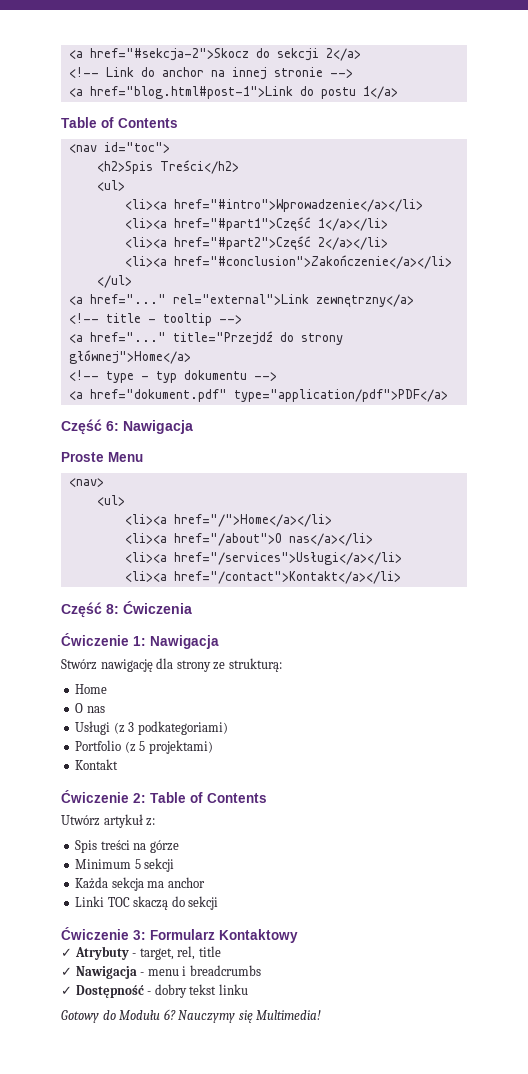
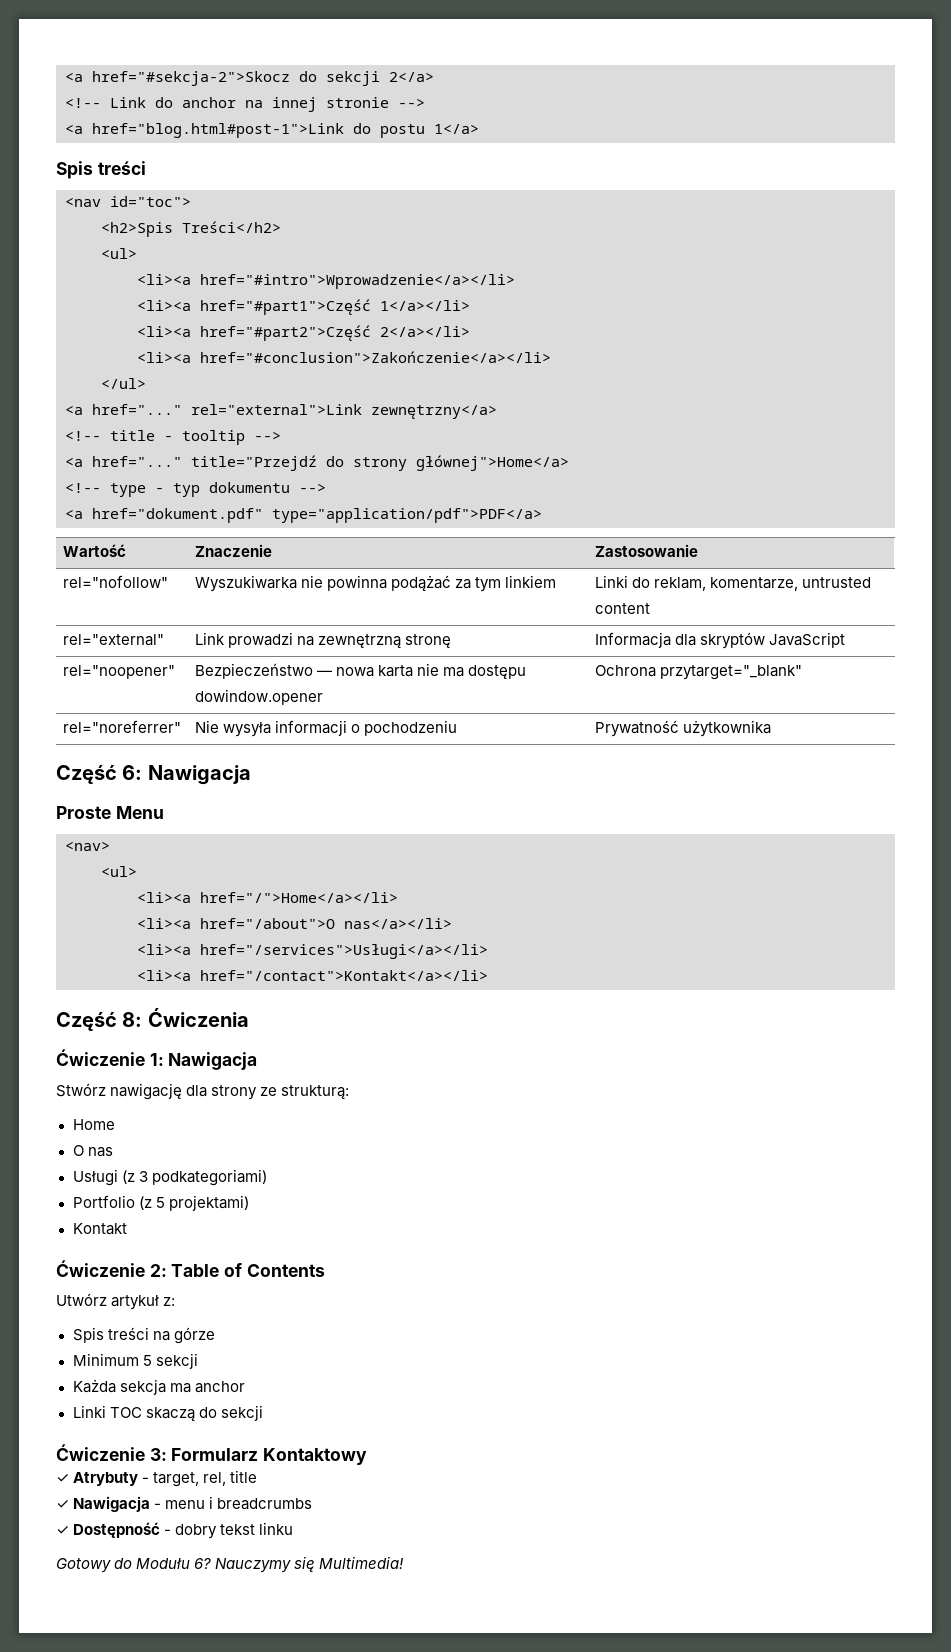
  <a href="blog.html#post-1">Link do postu 1</a>
- Table of Contents
+ Spis treści
+ Wartość | Znaczenie | Zastosowanie
+ rel="nofollow" | Wyszukiwarka nie powinna podążać za tym linkiem | Linki do reklam, komentarze, untrusted content
+ rel="external" | Link prowadzi na zewnętrzną stronę | Informacja dla skryptów JavaScript
+ rel="noopener" | Bezpieczeństwo — nowa karta nie ma dostępu dowindow.opener | Ochrona przytarget="_blank"
+ rel="noreferrer" | Nie wysyła informacji o pochodzeniu | Prywatność użytkownika

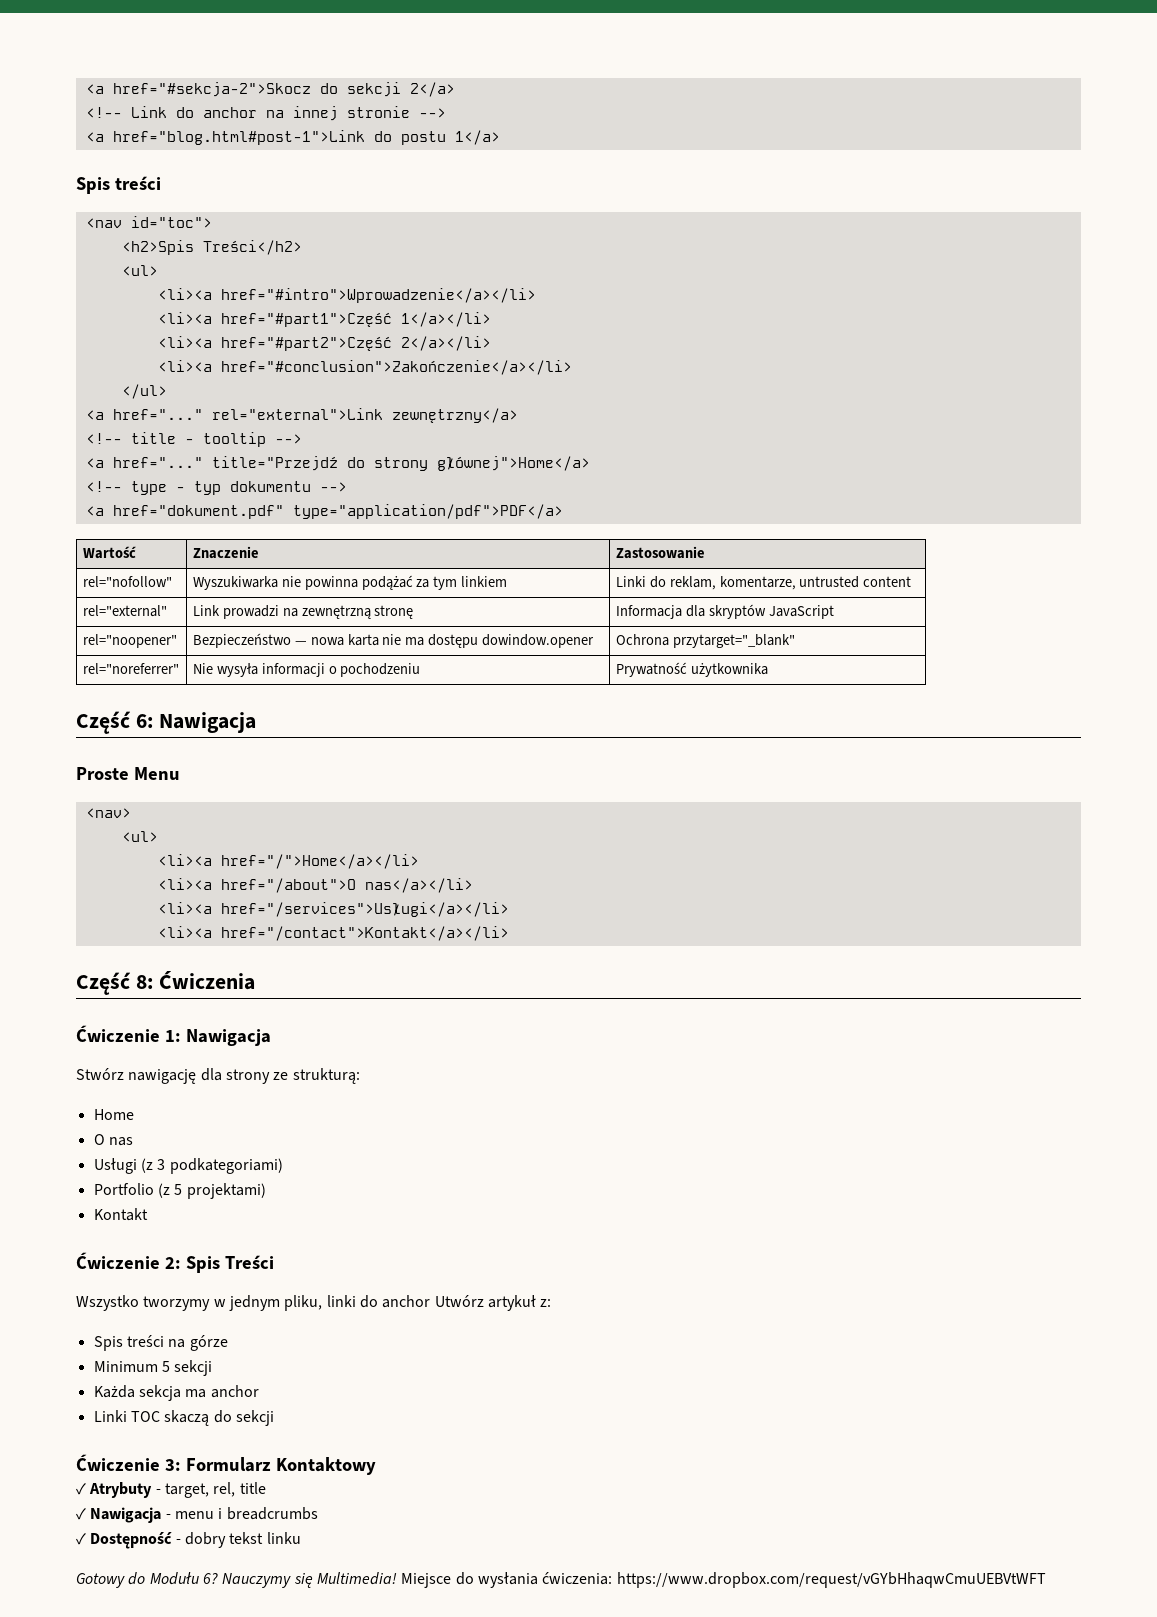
- Ćwiczenie 2: Table of Contents
- Utwórz artykuł z:
+ Ćwiczenie 2: Spis Treści
+ Wszystko tworzymy w jednym pliku, linki do anchor Utwórz artykuł z:
+ Miejsce do wysłania ćwiczenia: https://www.dropbox.com/request/vGYbHhaqwCmuUEBVtWFT

